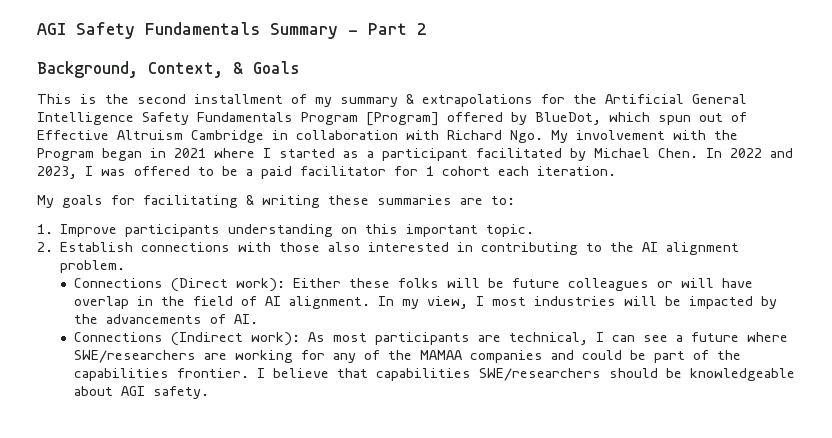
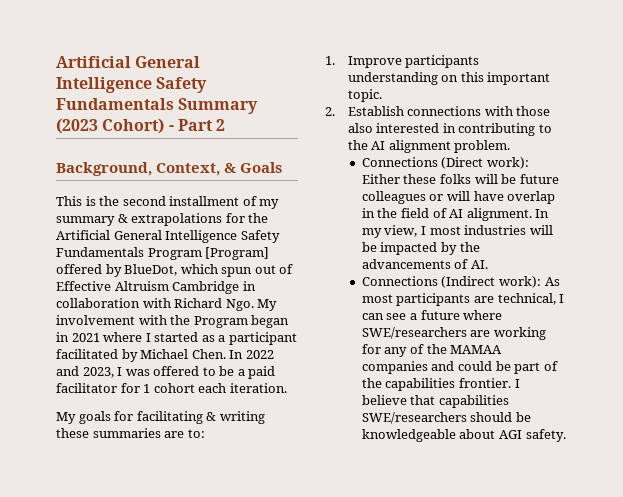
- AGI Safety Fundamentals Summary - Part 2
+ Artificial General Intelligence Safety Fundamentals Summary (2023 Cohort) - Part 2

